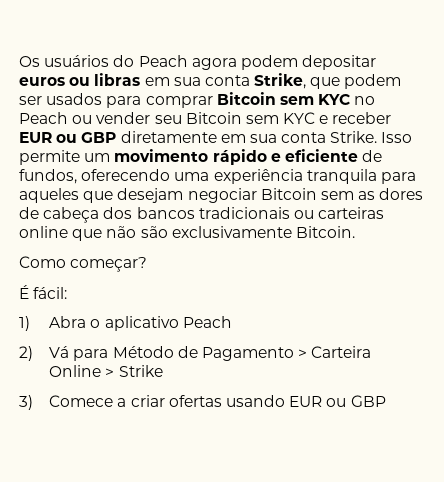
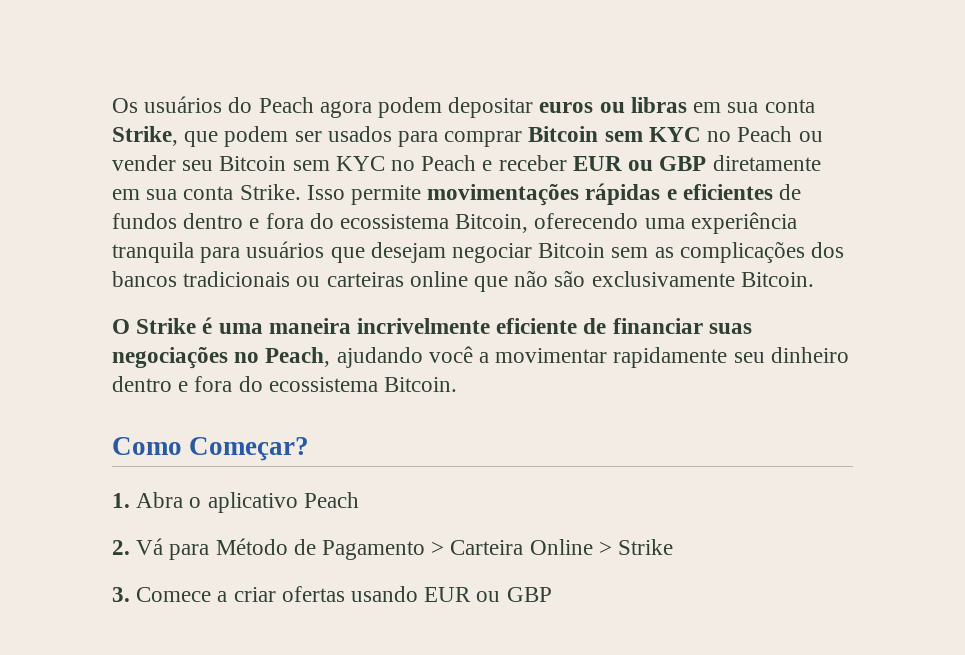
- Os usuários do Peach agora podem depositar euros ou libras em sua conta Strike, que podem ser usados para comprar Bitcoin sem KYC no Peach ou vender seu Bitcoin sem KYC e receber EUR ou GBP diretamente em sua conta Strike.
+ Os usuários do Peach agora podem depositar euros ou libras em sua conta Strike, que podem ser usados para comprar Bitcoin sem KYC no Peach ou vender seu Bitcoin sem KYC no Peach e receber EUR ou GBP diretamente em sua conta Strike.
- Isso permite um movimento rápido e eficiente de fundos, oferecendo uma experiência tranquila para aqueles que desejam negociar Bitcoin sem as dores de cabeça dos bancos tradicionais ou carteiras online que não são exclusivamente Bitcoin.
+ Isso permite movimentações rápidas e eficientes de fundos dentro e fora do ecossistema Bitcoin, oferecendo uma experiência tranquila para usuários que desejam negociar Bitcoin sem as complicações dos bancos tradicionais ou carteiras online que não são exclusivamente Bitcoin.
- Como começar?
- É fácil:
- 1) Abra o aplicativo Peach
+ O Strike é uma maneira incrivelmente eficiente de financiar suas negociações no Peach, ajudando você a movimentar rapidamente seu dinheiro dentro e fora do ecossistema Bitcoin.
+ Como Começar?
+ 1. Abra o aplicativo Peach
- 2) Vá para Método de Pagamento > Carteira Online > Strike
+ 2. Vá para Método de Pagamento > Carteira Online > Strike
- 3) Comece a criar ofertas usando EUR ou GBP
+ 3. Comece a criar ofertas usando EUR ou GBP

